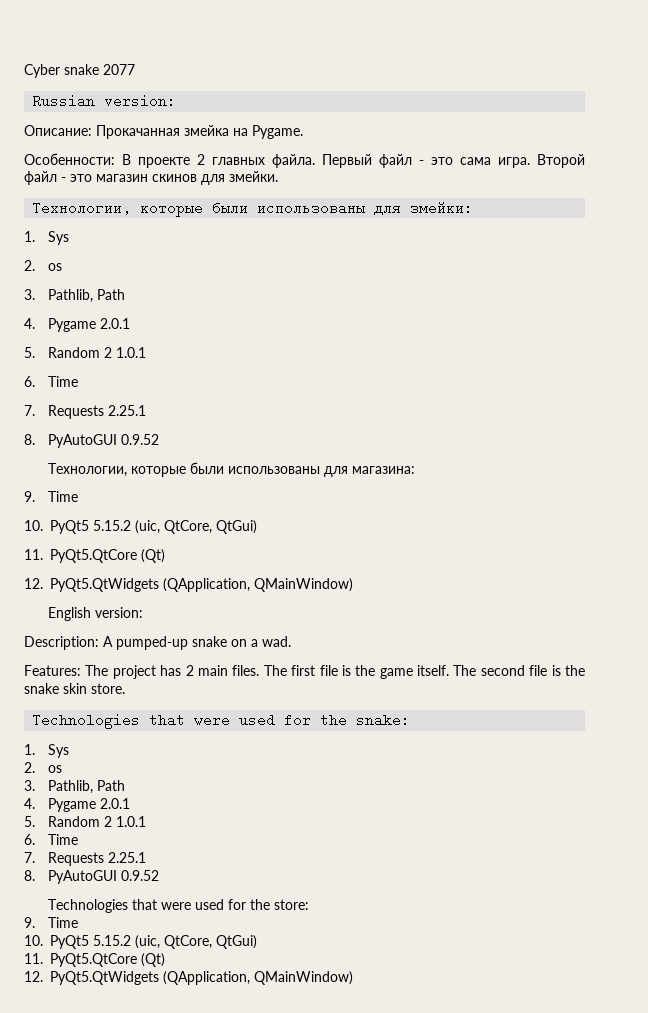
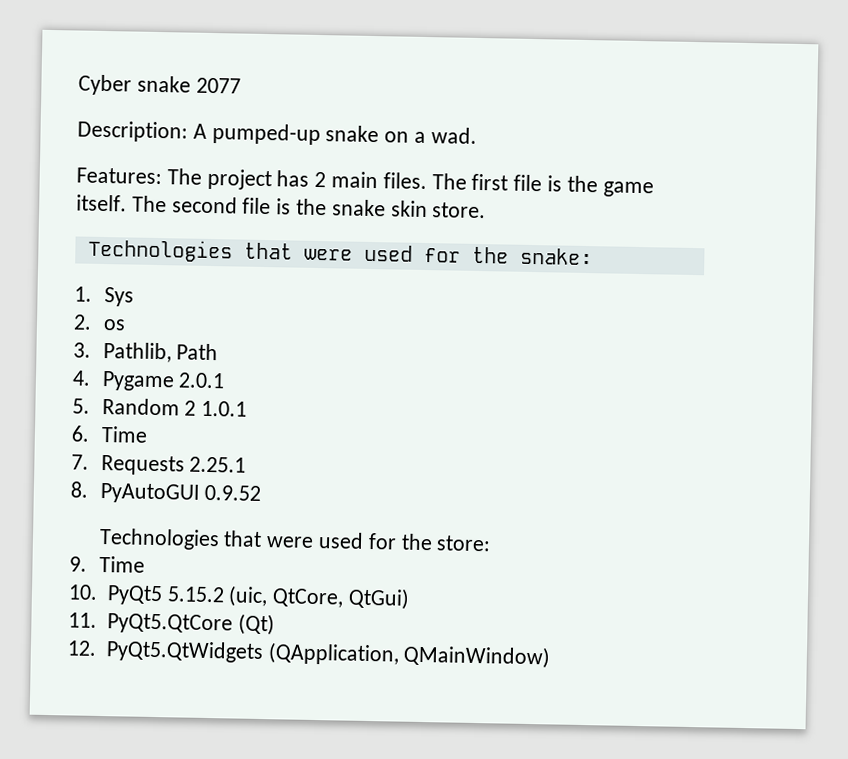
- Russian version:
- Описание: Прокачанная змейка на Pygame.
- Особенности: В проекте 2 главных файла. Первый файл - это сама игра. Второй файл - это магазин скинов для змейки.
- Технологии, которые были использованы для змейки:
- 1. Sys
- 2. os
- 3. Pathlib, Path
- 4. Pygame 2.0.1
- 5. Random 2 1.0.1
- 6. Time
- 7. Requests 2.25.1
- 8. PyAutoGUI 0.9.52
- Технологии, которые были использованы для магазина:
- 9. Time
- 10. PyQt5 5.15.2 (uic, QtCore, QtGui)
- 11. PyQt5.QtCore (Qt)
- 12. PyQt5.QtWidgets (QApplication, QMainWindow)
- English version:

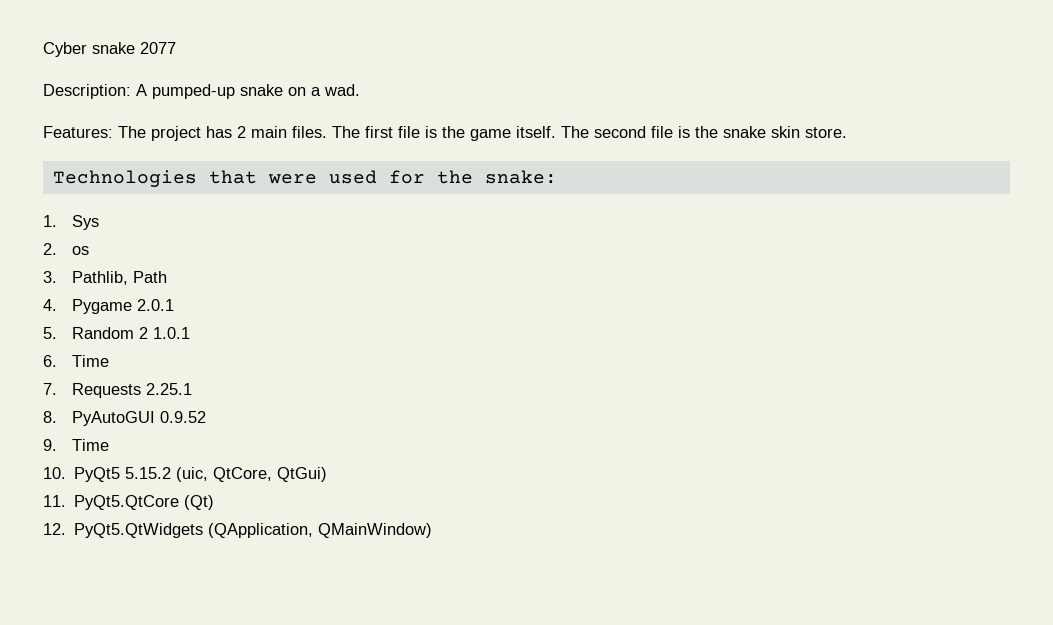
- Technologies that were used for the store:

